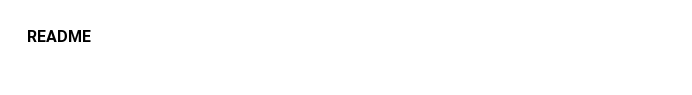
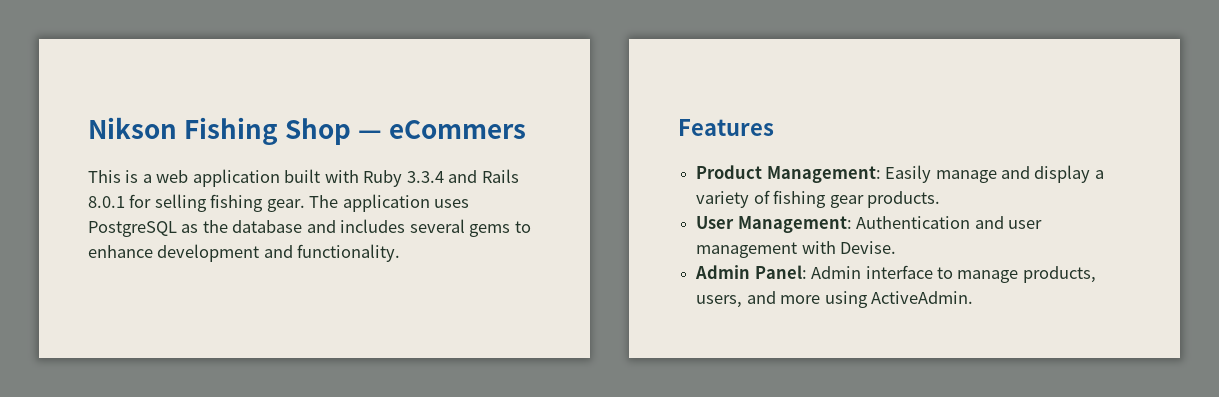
- README
+ Nikson Fishing Shop — eCommers
+ This is a web application built with Ruby 3.3.4 and Rails 8.0.1 for selling fishing gear. The application uses PostgreSQL as the database and includes several gems to enhance development and functionality.
+ Features
+ Product Management: Easily manage and display a variety of fishing gear products.
+ User Management: Authentication and user management with Devise.
+ Admin Panel: Admin interface to manage products, users, and more using ActiveAdmin.

